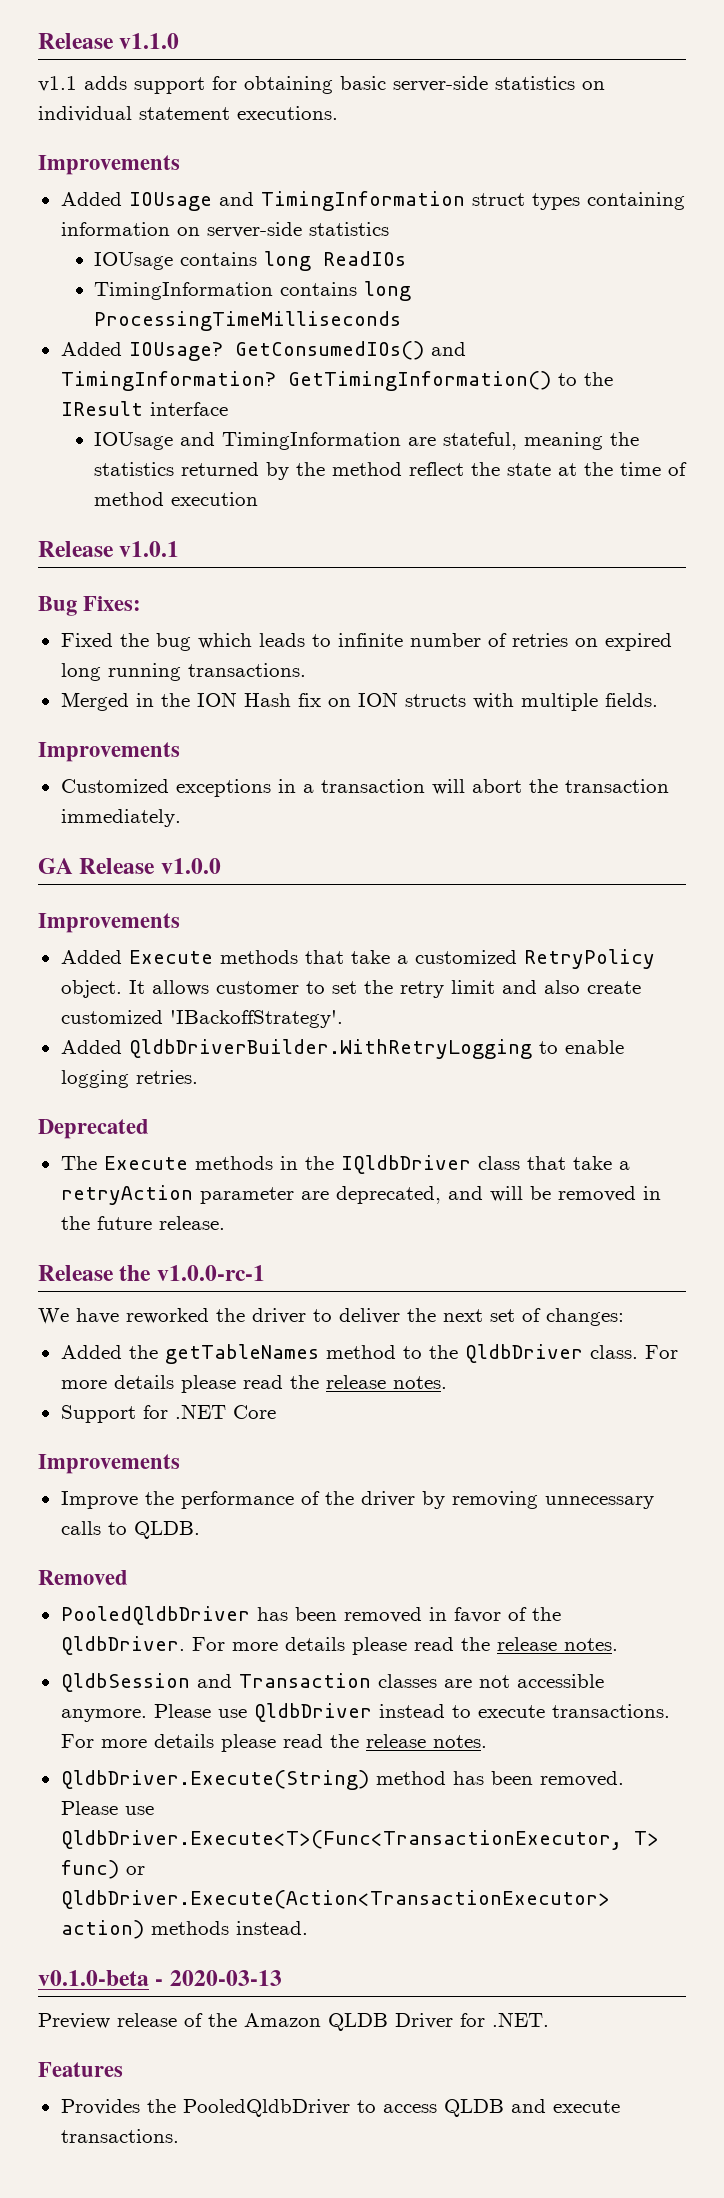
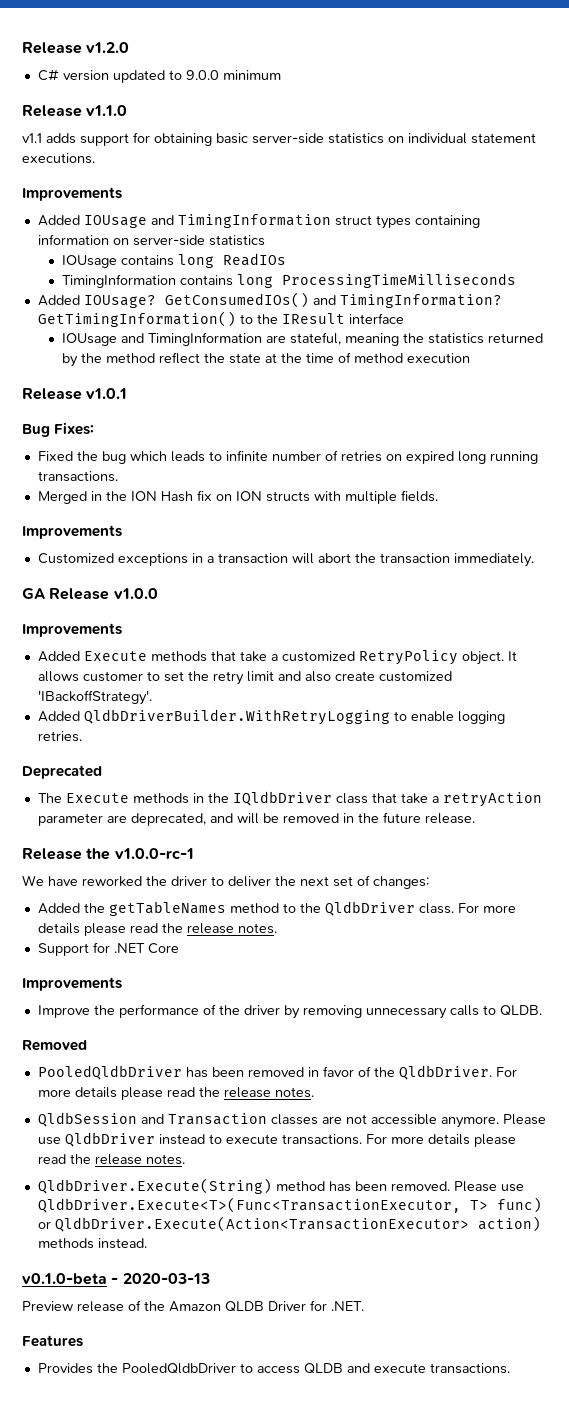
+ Release v1.2.0
+ C# version updated to 9.0.0 minimum

